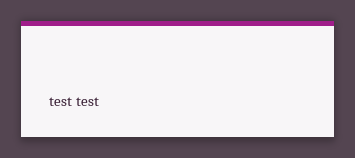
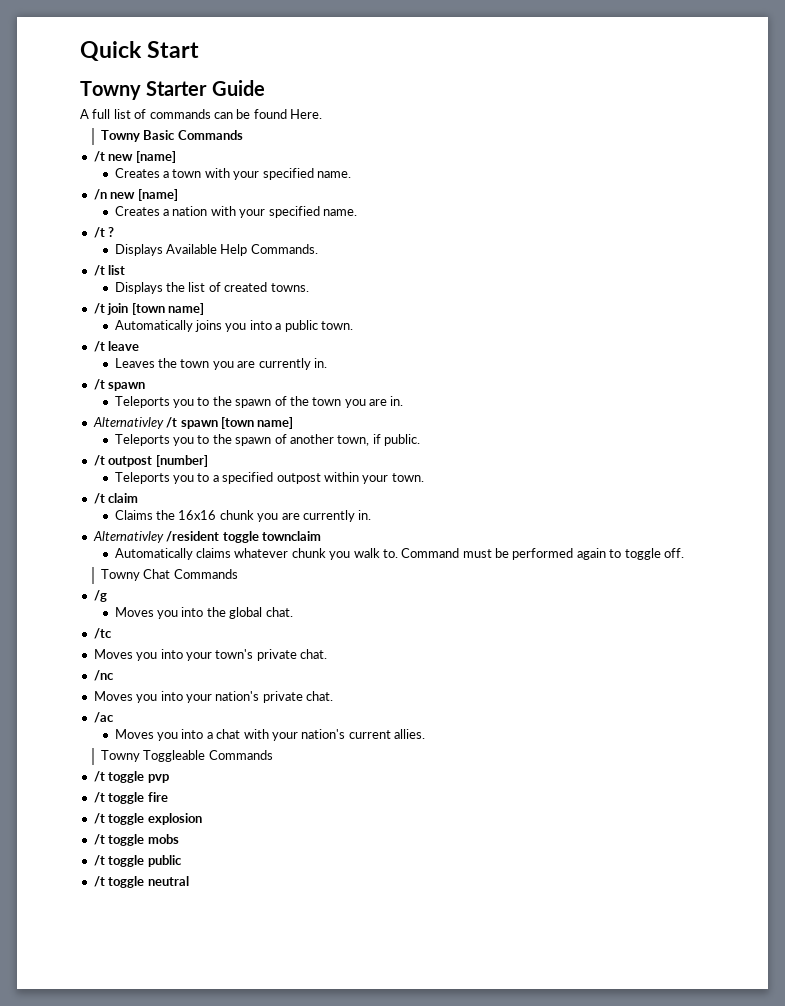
- test test
+ Quick Start
+ Towny Starter Guide
+ A full list of commands can be found Here.
+ Towny Basic Commands
+ /t new [name]
+ Creates a town with your specified name.
+ /n new [name]
+ Creates a nation with your specified name.
+ /t ?
+ Displays Available Help Commands.
+ /t list
+ Displays the list of created towns.
+ /t join [town name]
+ Automatically joins you into a public town.
+ /t leave
+ Leaves the town you are currently in.
+ /t spawn
+ Teleports you to the spawn of the town you are in.
+ Alternativley /t spawn [town name]
+ Teleports you to the spawn of another town, if public.
+ /t outpost [number]
+ Teleports you to a specified outpost within your town.
+ /t claim
+ Claims the 16x16 chunk you are currently in.
+ Alternativley /resident toggle townclaim
+ Automatically claims whatever chunk you walk to. Command must be performed again to toggle off.
+ Towny Chat Commands
+ /g
+ Moves you into the global chat.
+ /tc
+ Moves you into your town's private chat.
+ /nc
+ Moves you into your nation's private chat.
+ /ac
+ Moves you into a chat with your nation's current allies.
+ Towny Toggleable Commands
+ /t toggle pvp
+ /t toggle fire
+ /t toggle explosion
+ /t toggle mobs
+ /t toggle public
+ /t toggle neutral

